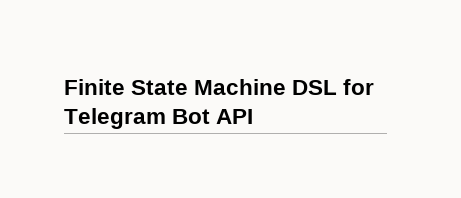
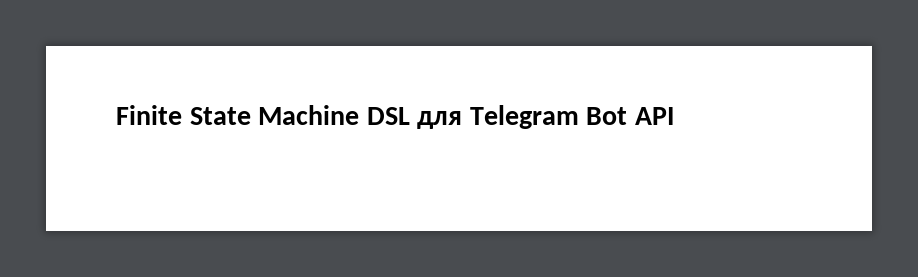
- Finite State Machine DSL for Telegram Bot API
+ Finite State Machine DSL для Telegram Bot API

